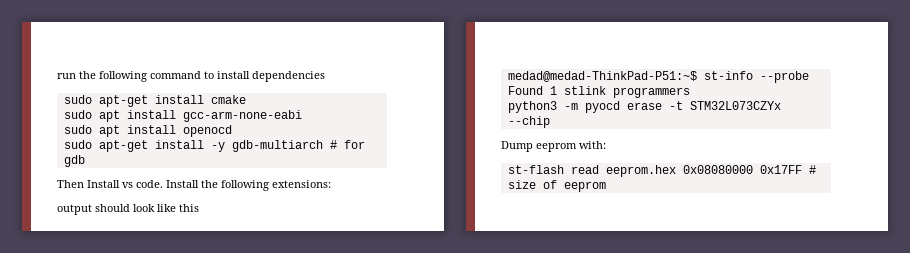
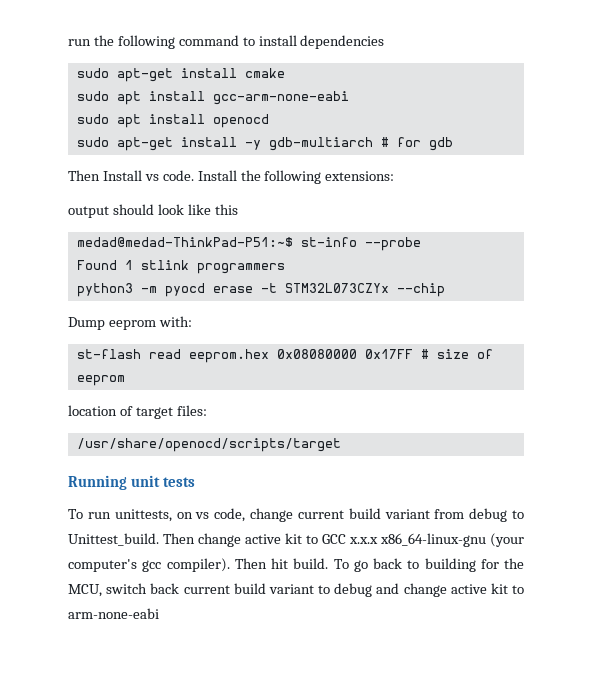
+ location of target files:
+ /usr/share/openocd/scripts/target
+ Running unit tests
+ To run unittests, on vs code, change current build variant from debug to Unittest_build. Then change active kit to GCC x.x.x x86_64-linux-gnu (your computer's gcc compiler). Then hit build. To go back to building for the MCU, switch back current build variant to debug and change active kit to arm-none-eabi

